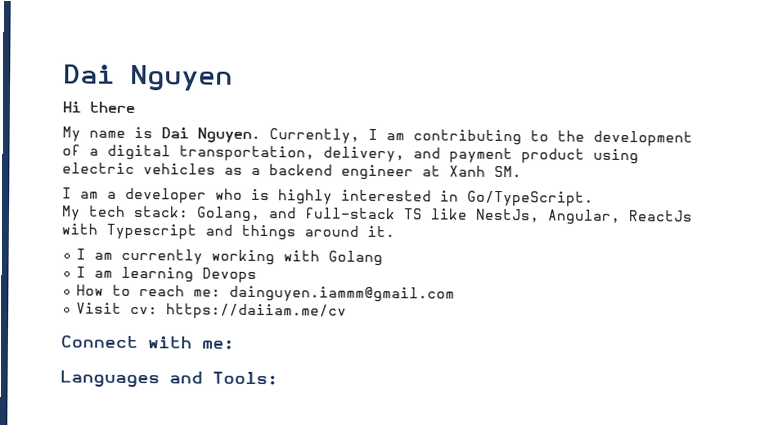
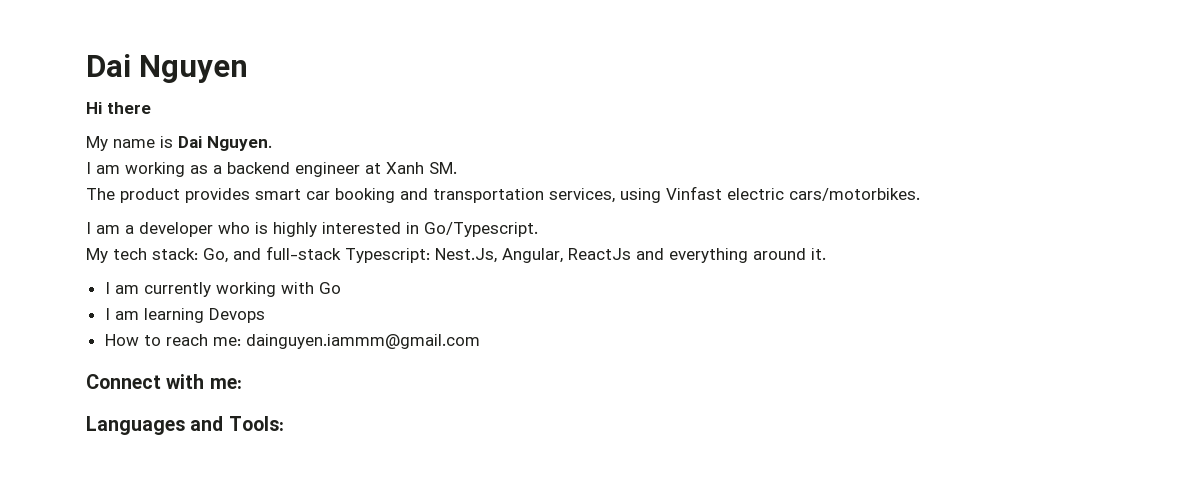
- My name is Dai Nguyen. Currently, I am contributing to the development of a digital transportation, delivery, and payment product using electric vehicles as a backend engineer at Xanh SM.
+ My name is Dai Nguyen.
+ I am working as a backend engineer at Xanh SM.
+ The product provides smart car booking and transportation services, using Vinfast electric cars/motorbikes.
- I am a developer who is highly interested in Go/TypeScript.
+ I am a developer who is highly interested in Go/Typescript.
- My tech stack: Golang, and full-stack TS like NestJs, Angular, ReactJs with Typescript and things around it.
+ My tech stack: Go, and full-stack Typescript: Nest.Js, Angular, ReactJs and everything around it.
- I am currently working with Golang
+ I am currently working with Go
- Visit cv: https://daiiam.me/cv

